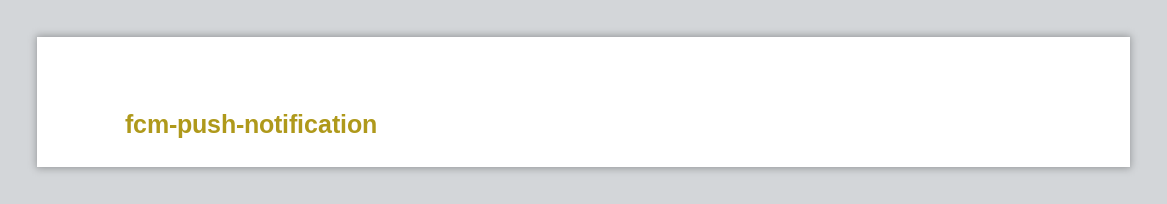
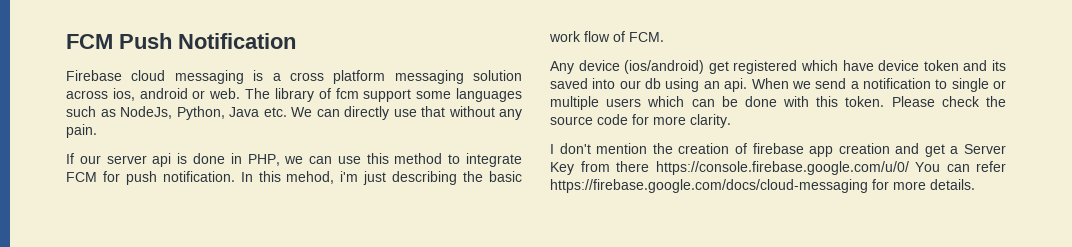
- fcm-push-notification
+ FCM Push Notification
+ Firebase cloud messaging is a cross platform messaging solution across ios, android or web. The library of fcm support some languages such as NodeJs, Python, Java etc. We can directly use that without any pain.
+ If our server api is done in PHP, we can use this method to integrate FCM for push notification. In this mehod, i'm just describing the basic work flow of FCM.
+ Any device (ios/android) get registered which have device token and its saved into our db using an api. When we send a notification to single or multiple users which can be done with this token. Please check the source code for more clarity.
+ I don't mention the creation of firebase app creation and get a Server Key from there https://console.firebase.google.com/u/0/ You can refer https://firebase.google.com/docs/cloud-messaging for more details.

